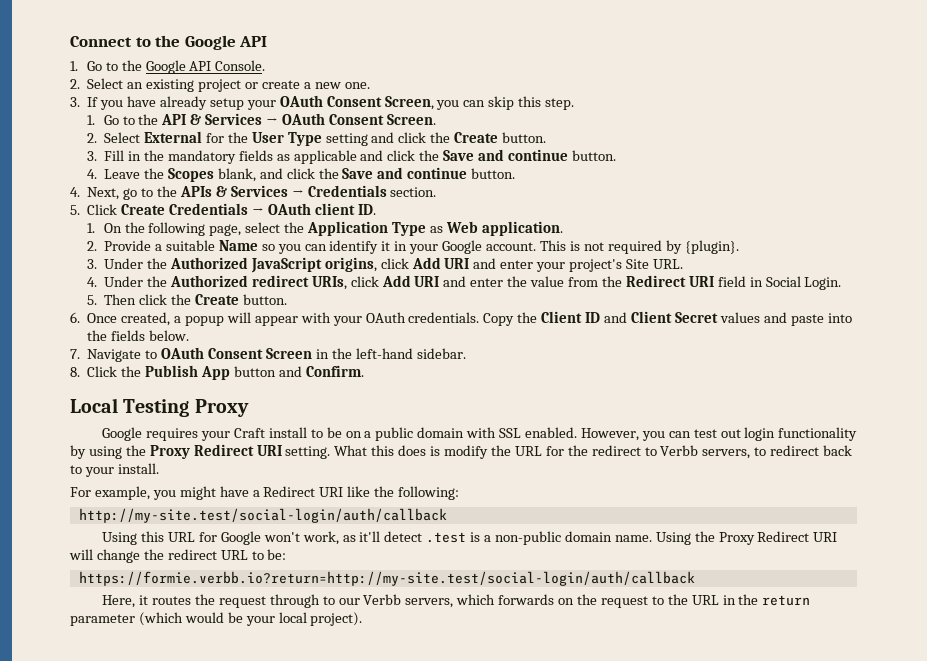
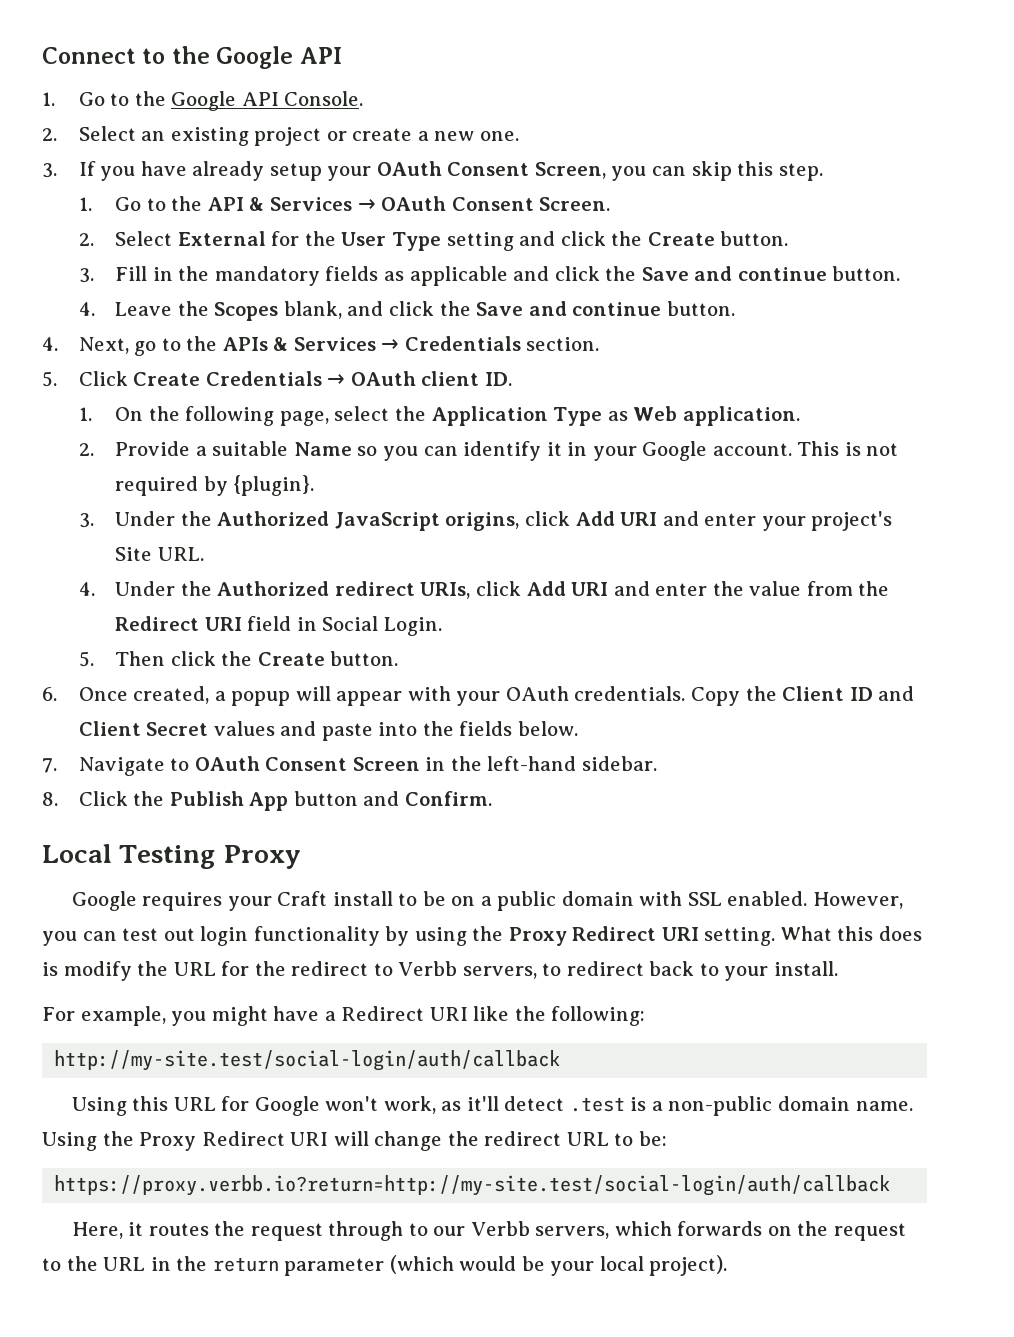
- https://formie.verbb.io?return=http://my-site.test/social-login/auth/callback
+ https://proxy.verbb.io?return=http://my-site.test/social-login/auth/callback

